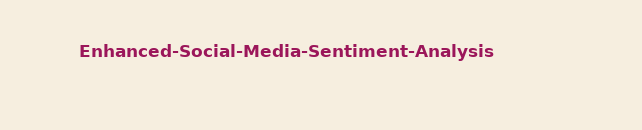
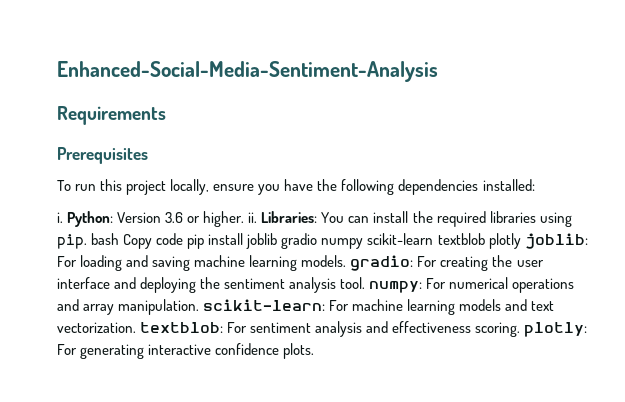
+ Requirements
+ Prerequisites
+ To run this project locally, ensure you have the following dependencies installed:
+ i. Python: Version 3.6 or higher. ii. Libraries: You can install the required libraries using pip. bash Copy code pip install joblib gradio numpy scikit-learn textblob plotly joblib: For loading and saving machine learning models. gradio: For creating the user interface and deploying the sentiment analysis tool. numpy: For numerical operations and array manipulation. scikit-learn: For machine learning models and text vectorization. textblob: For sentiment analysis and effectiveness scoring. plotly: For generating interactive confidence plots.

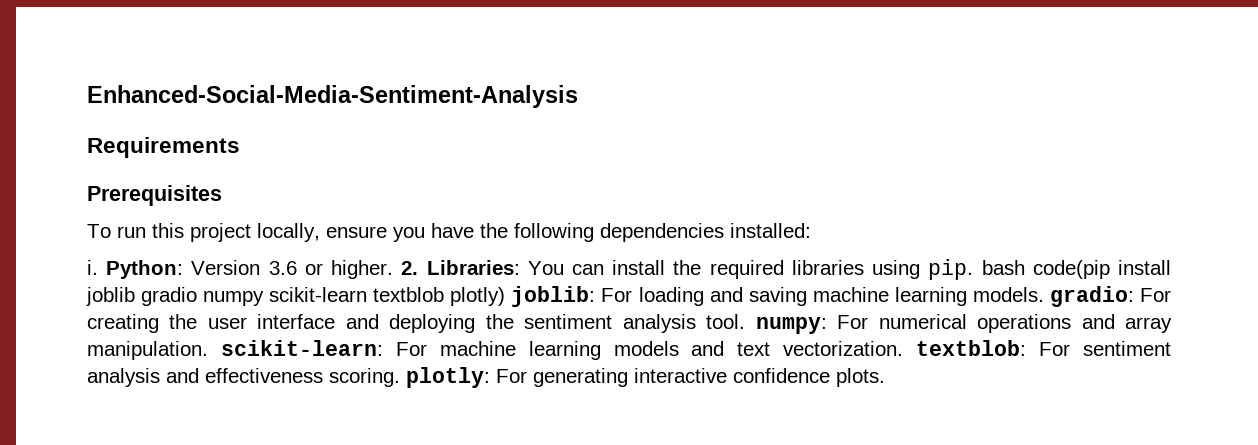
- Version 3.6 or higher. ii. Libraries:
+ Version 3.6 or higher. 2. Libraries:
- You can install the required libraries using pip. bash Copy code pip install joblib gradio numpy scikit-learn textblob plotly joblib:
+ You can install the required libraries using pip. bash code(pip install joblib gradio numpy scikit-learn textblob plotly) joblib:

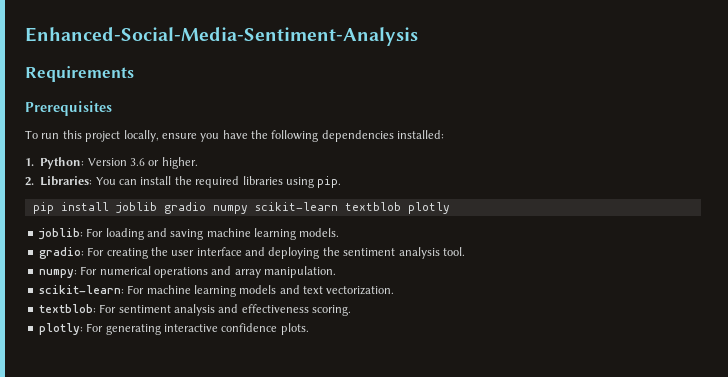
- i. Python:
+ 1. Python:
- Version 3.6 or higher. 2. Libraries:
+ Version 3.6 or higher.
+ 2. Libraries:
- You can install the required libraries using pip. bash code(pip install joblib gradio numpy scikit-learn textblob plotly) joblib:
+ You can install the required libraries using pip.
+ pip install joblib gradio numpy scikit-learn textblob plotly
+ joblib:
- For loading and saving machine learning models. gradio:
+ For loading and saving machine learning models.
+ gradio:
- For creating the user interface and deploying the sentiment analysis tool. numpy:
+ For creating the user interface and deploying the sentiment analysis tool.
+ numpy:
- For numerical operations and array manipulation. scikit-learn:
+ For numerical operations and array manipulation.
+ scikit-learn:
- For machine learning models and text vectorization. textblob:
+ For machine learning models and text vectorization.
+ textblob:
- For sentiment analysis and effectiveness scoring. plotly:
+ For sentiment analysis and effectiveness scoring.
+ plotly:

